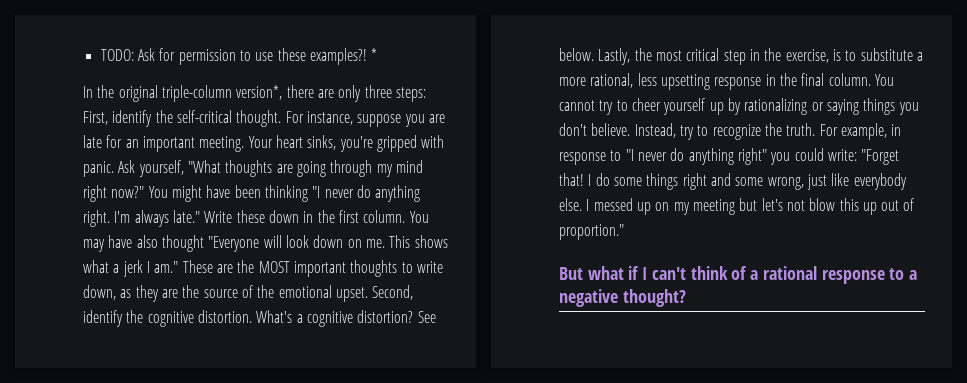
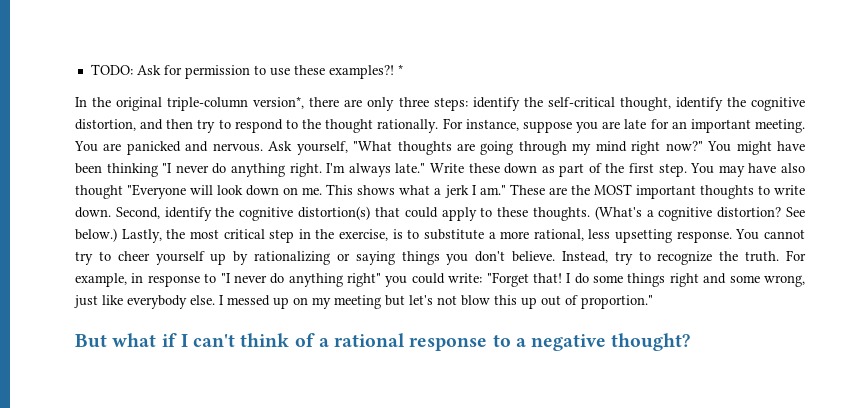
- In the original triple-column version*, there are only three steps: First, identify the self-critical thought.
+ In the original triple-column version*, there are only three steps: identify the self-critical thought, identify the cognitive distortion, and then try to respond to the thought rationally.
- Your heart sinks, you're gripped with panic.
+ You are panicked and nervous.
- Write these down in the first column.
+ Write these down as part of the first step.
- These are the MOST important thoughts to write down, as they are the source of the emotional upset. Second, identify the cognitive distortion. What's a cognitive distortion?
+ These are the MOST important thoughts to write down. Second, identify the cognitive distortion(s) that could apply to these thoughts. (What's a cognitive distortion?
- See below.
+ See below.)
- Lastly, the most critical step in the exercise, is to substitute a more rational, less upsetting response in the final column.
+ Lastly, the most critical step in the exercise, is to substitute a more rational, less upsetting response.

